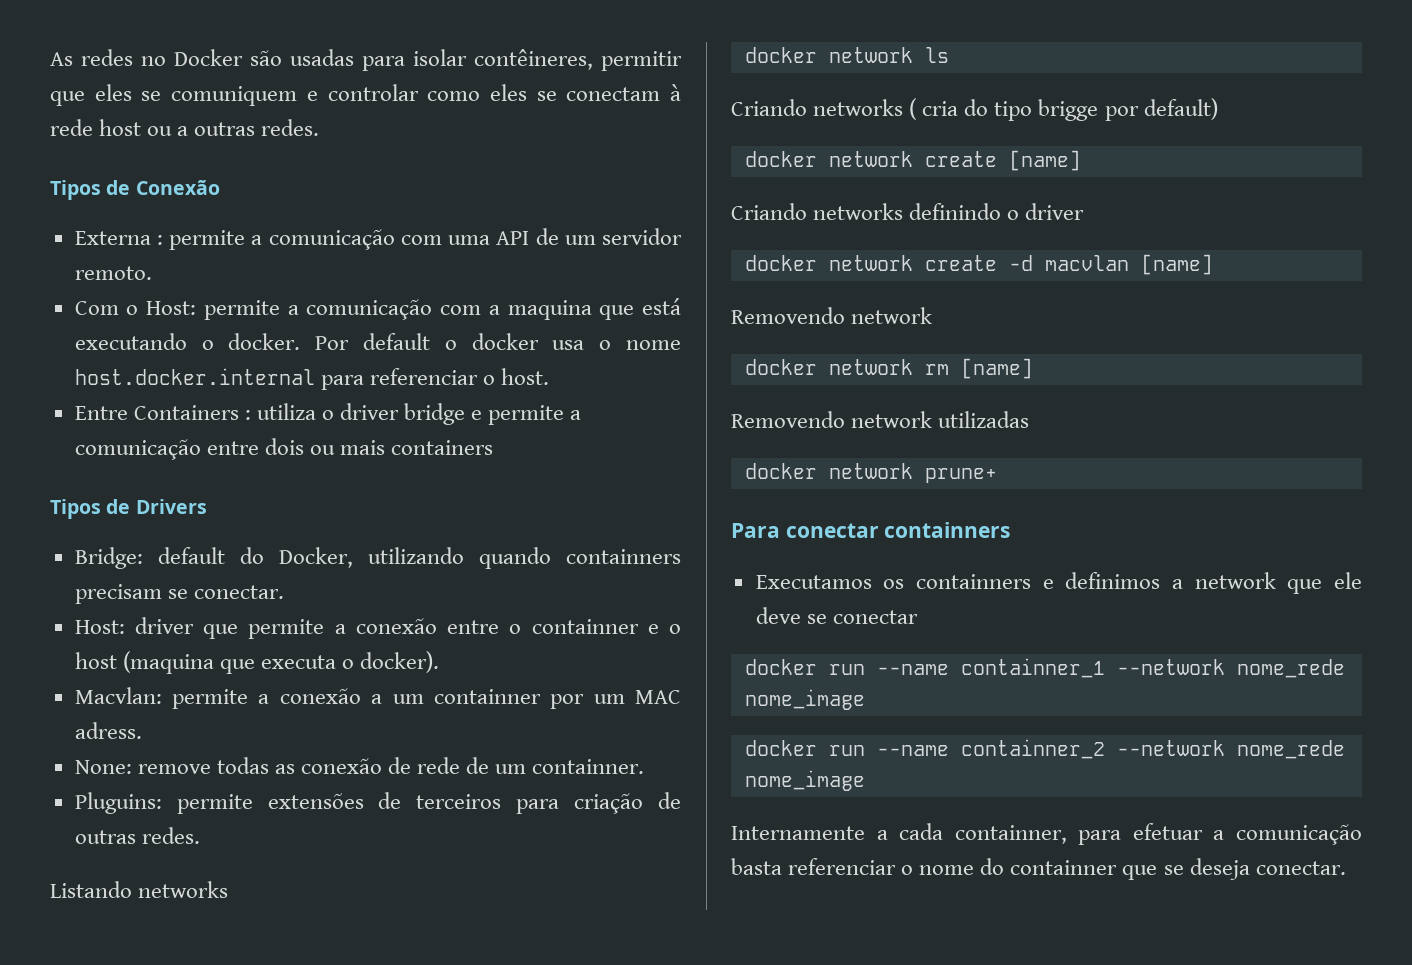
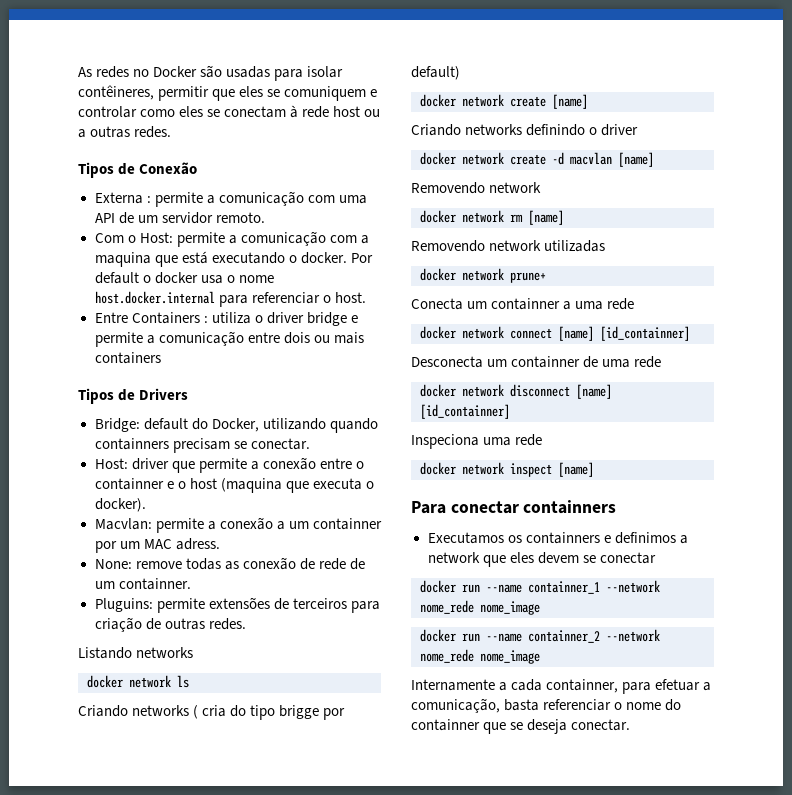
+ Conecta um containner a uma rede
+ docker network connect [name] [id_containner]
+ Desconecta um containner de uma rede
+ docker network disconnect [name] [id_containner]
+ Inspeciona uma rede
+ docker network inspect [name]
- Executamos os containners e definimos a network que ele deve se conectar
+ Executamos os containners e definimos a network que eles devem se conectar
- Internamente a cada containner, para efetuar a comunicação basta referenciar o nome do containner que se deseja conectar.
+ Internamente a cada containner, para efetuar a comunicação, basta referenciar o nome do containner que se deseja conectar.

